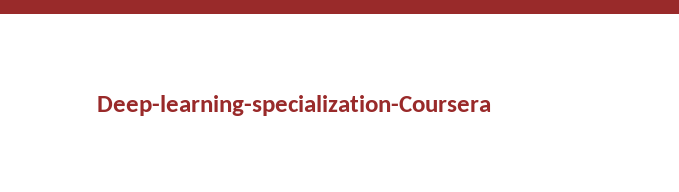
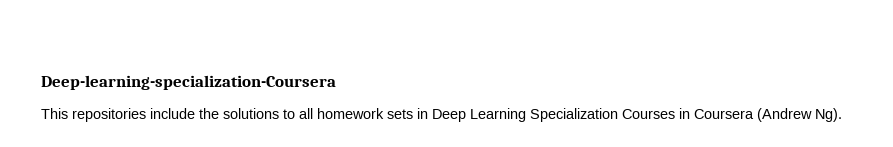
+ This repositories include the solutions to all homework sets in Deep Learning Specialization Courses in Coursera (Andrew Ng).

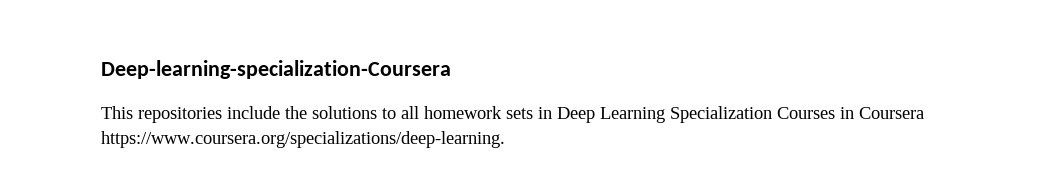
- This repositories include the solutions to all homework sets in Deep Learning Specialization Courses in Coursera (Andrew Ng).
+ This repositories include the solutions to all homework sets in Deep Learning Specialization Courses in Coursera https://www.coursera.org/specializations/deep-learning.

